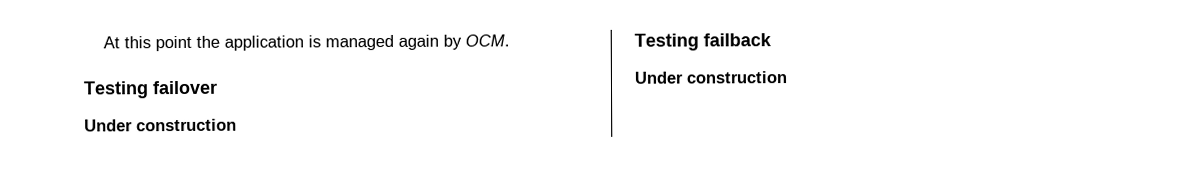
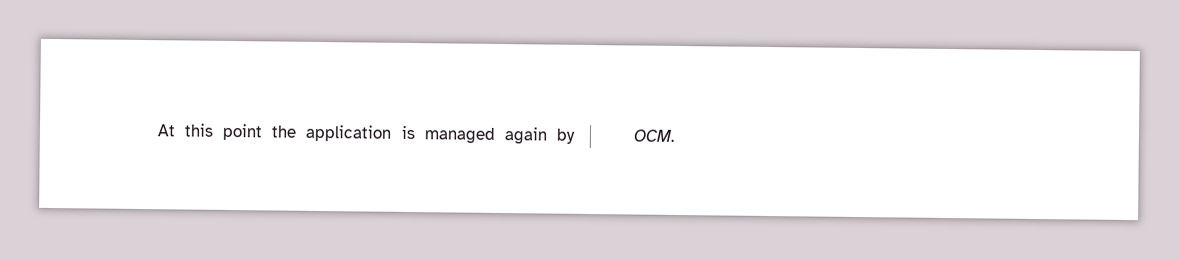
- Testing failover
- Under construction
- Testing failback
- Under construction

